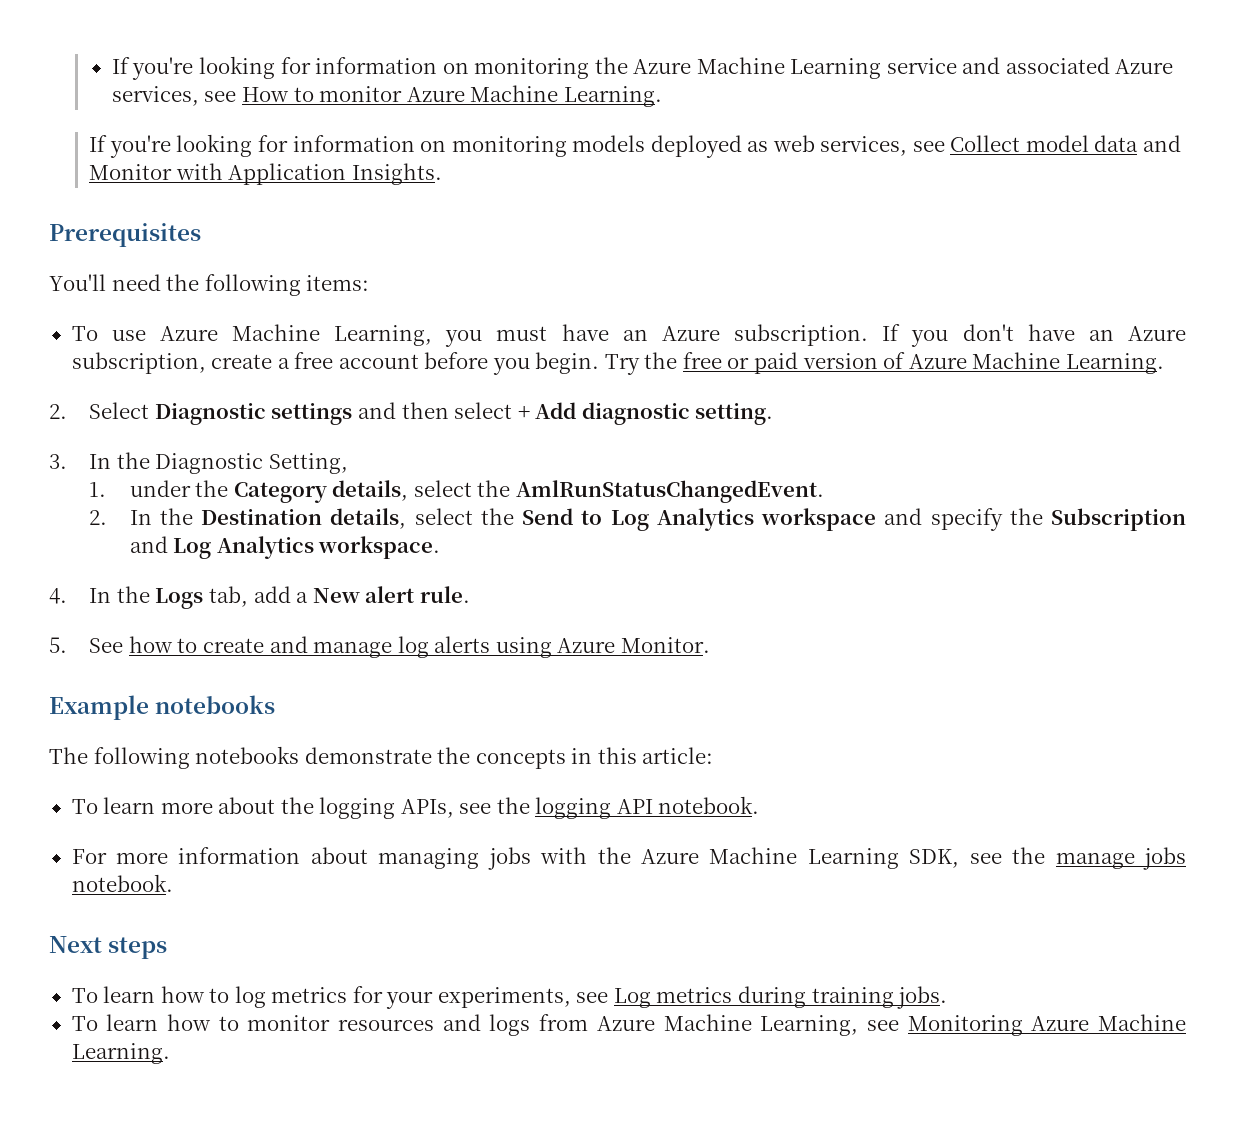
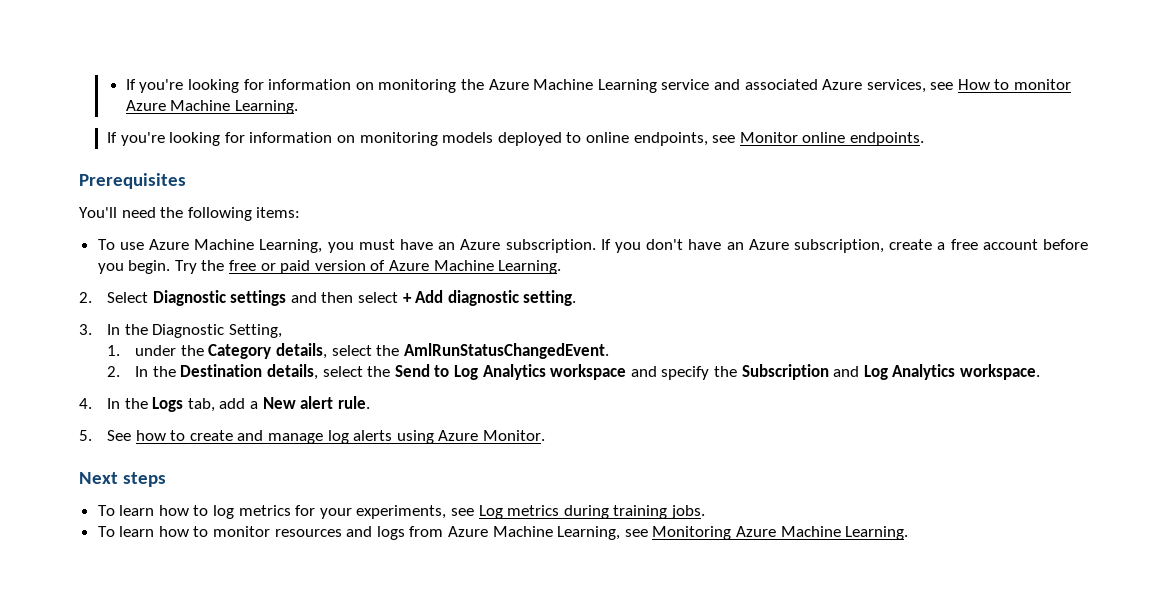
- If you're looking for information on monitoring models deployed as web services, see Collect model data and Monitor with Application Insights.
+ If you're looking for information on monitoring models deployed to online endpoints, see Monitor online endpoints.
- Example notebooks
- The following notebooks demonstrate the concepts in this article:
- To learn more about the logging APIs, see the logging API notebook.
- For more information about managing jobs with the Azure Machine Learning SDK, see the manage jobs notebook.

